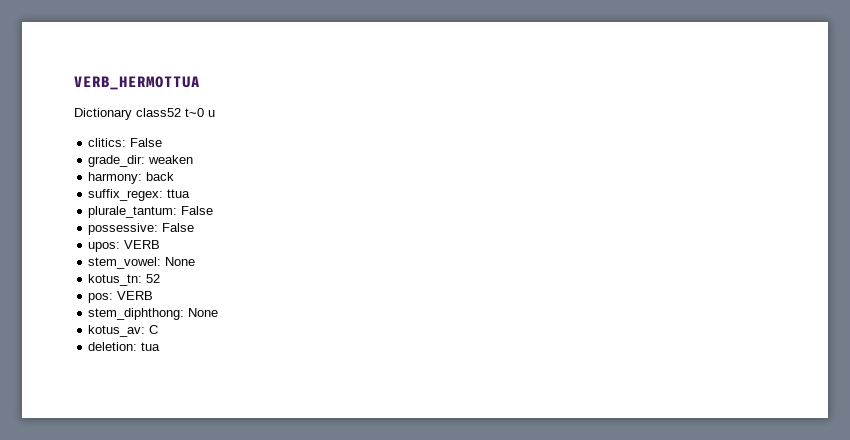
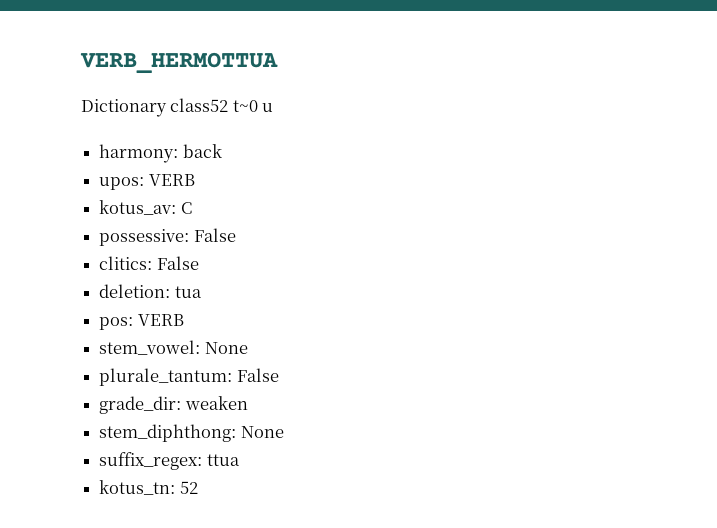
+ harmony: back
+ upos: VERB
+ kotus_av: C
+ possessive: False
  clitics: False
+ deletion: tua
+ pos: VERB
+ stem_vowel: None
+ plurale_tantum: False
- harmony: back
+ stem_diphthong: None
- plurale_tantum: False
- possessive: False
- upos: VERB
- stem_vowel: None
  kotus_tn: 52
- pos: VERB
- stem_diphthong: None
- kotus_av: C
- deletion: tua

